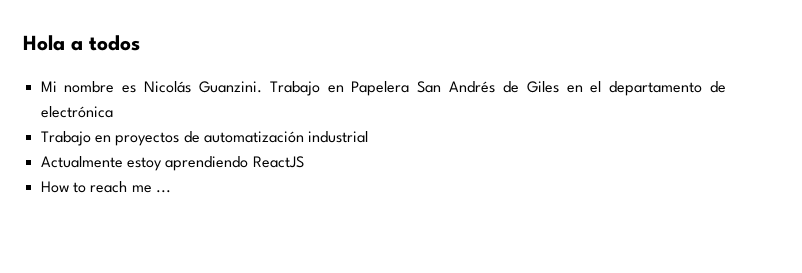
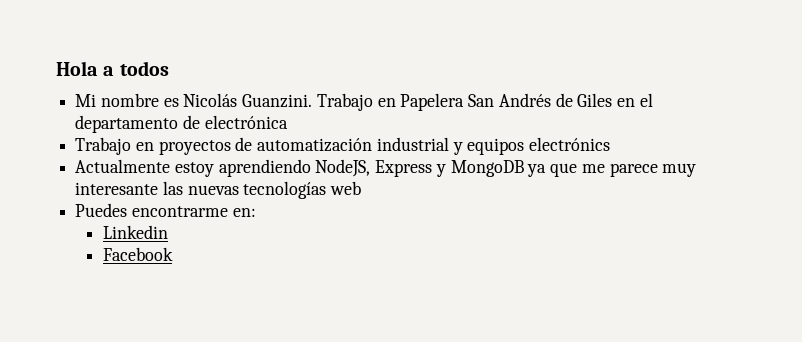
- Trabajo en proyectos de automatización industrial
+ Trabajo en proyectos de automatización industrial y equipos electrónics
- Actualmente estoy aprendiendo ReactJS
- How to reach me ...
+ Actualmente estoy aprendiendo NodeJS, Express y MongoDB ya que me parece muy interesante las nuevas tecnologías web
+ Puedes encontrarme en:
+ Linkedin
+ Facebook

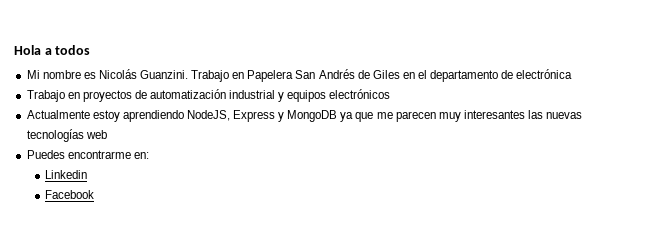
- Trabajo en proyectos de automatización industrial y equipos electrónics
+ Trabajo en proyectos de automatización industrial y equipos electrónicos
- Actualmente estoy aprendiendo NodeJS, Express y MongoDB ya que me parece muy interesante las nuevas tecnologías web
+ Actualmente estoy aprendiendo NodeJS, Express y MongoDB ya que me parecen muy interesantes las nuevas tecnologías web

